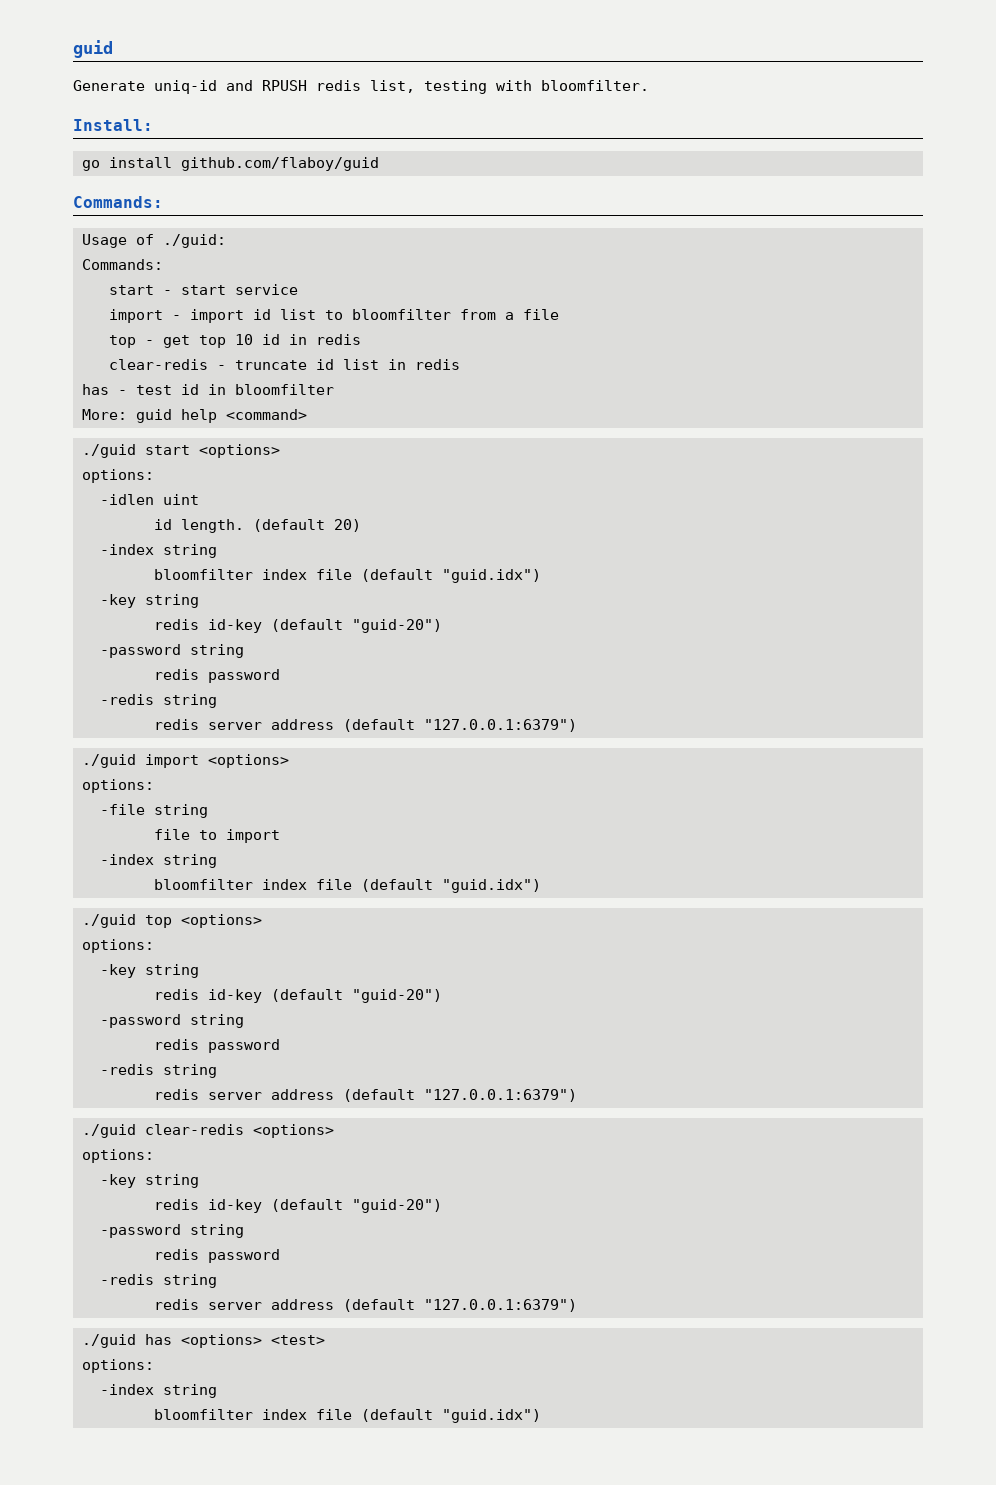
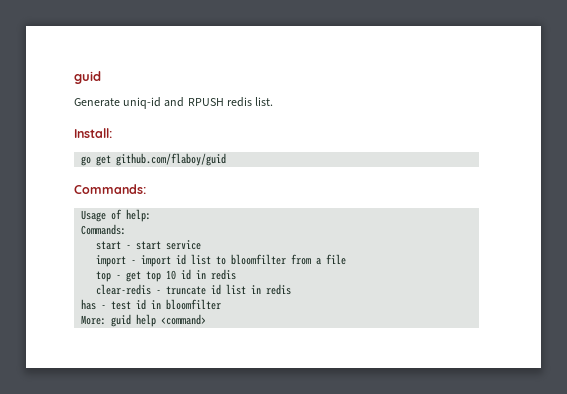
- Generate uniq-id and RPUSH redis list, testing with bloomfilter.
+ Generate uniq-id and RPUSH redis list.
- go install github.com/flaboy/guid
+ go get github.com/flaboy/guid
- Usage of ./guid:
+ Usage of help:
- ./guid start <options>
- options:
- -idlen uint
- id length. (default 20)
- -index string
- bloomfilter index file (default "guid.idx")
- -key string
- redis id-key (default "guid-20")
- -password string
- redis password
- -redis string
- redis server address (default "127.0.0.1:6379")
- ./guid import <options>
- options:
- -file string
- file to import
- -index string
- bloomfilter index file (default "guid.idx")
- ./guid top <options>
- options:
- -key string
- redis id-key (default "guid-20")
- -password string
- redis password
- -redis string
- redis server address (default "127.0.0.1:6379")
- ./guid clear-redis <options>
- options:
- -key string
- redis id-key (default "guid-20")
- -password string
- redis password
- -redis string
- redis server address (default "127.0.0.1:6379")
- ./guid has <options> <test>
- options:
- -index string
- bloomfilter index file (default "guid.idx")

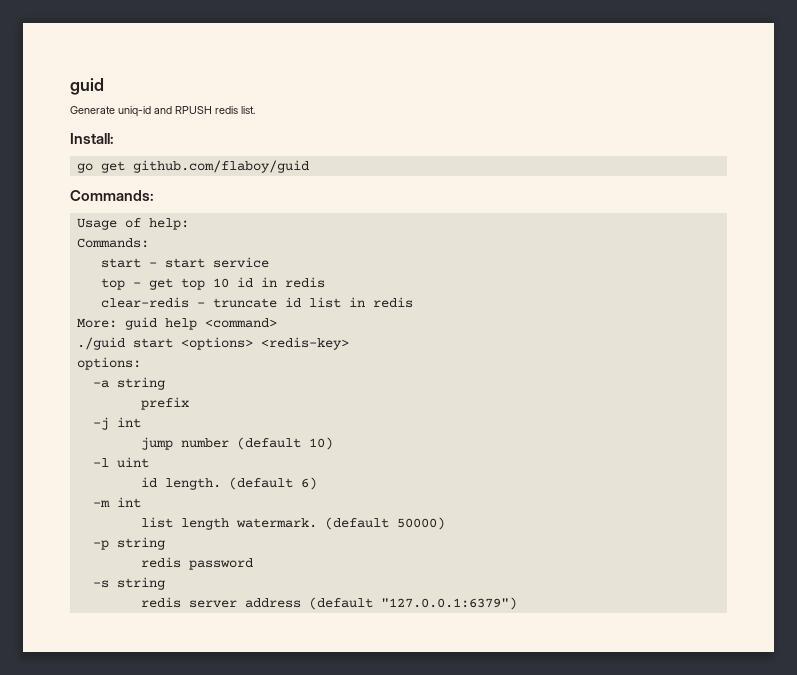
- import - import id list to bloomfilter from a file
- has - test id in bloomfilter
  More: guid help <command>
+ ./guid start <options> <redis-key>
+ options:
+ -a string
+ prefix
+ -j int
+ jump number (default 10)
+ -l uint
+ id length. (default 6)
+ -m int
+ list length watermark. (default 50000)
+ -p string
+ redis password
+ -s string
+ redis server address (default "127.0.0.1:6379")

